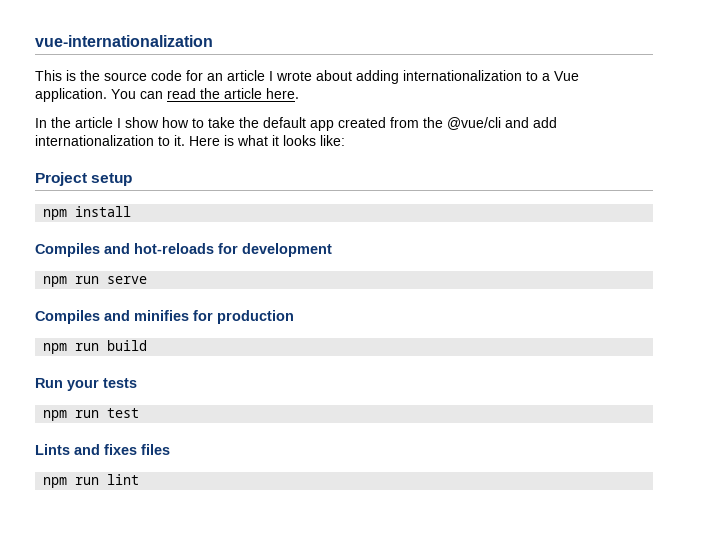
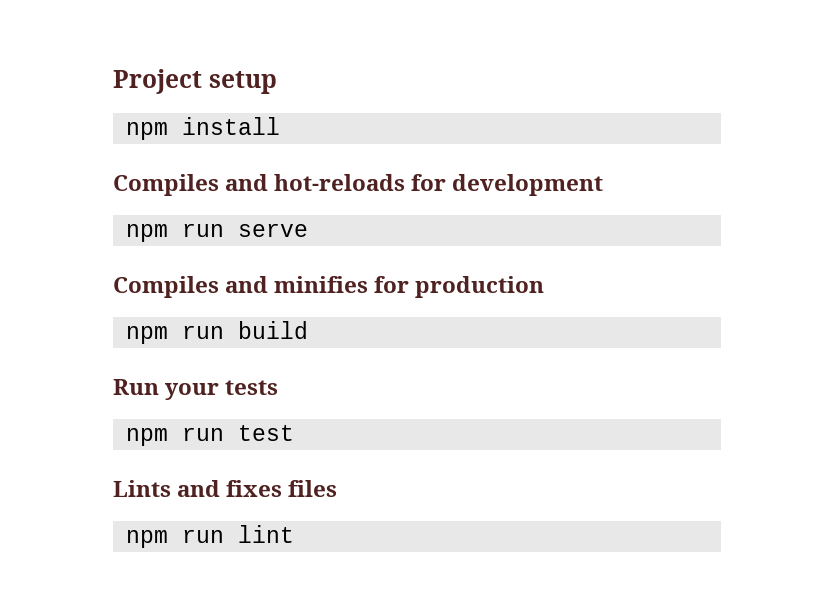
- vue-internationalization
- This is the source code for an article I wrote about adding internationalization to a Vue application. You can read the article here.
- In the article I show how to take the default app created from the @vue/cli and add internationalization to it. Here is what it looks like:

